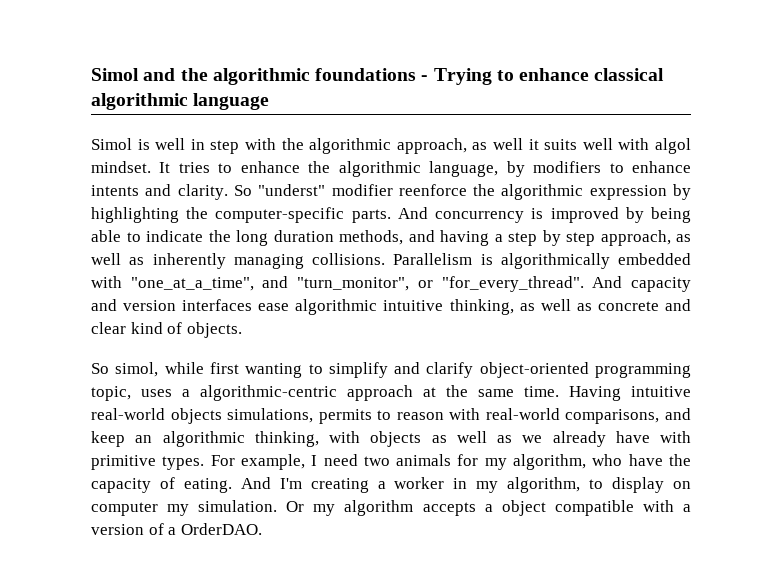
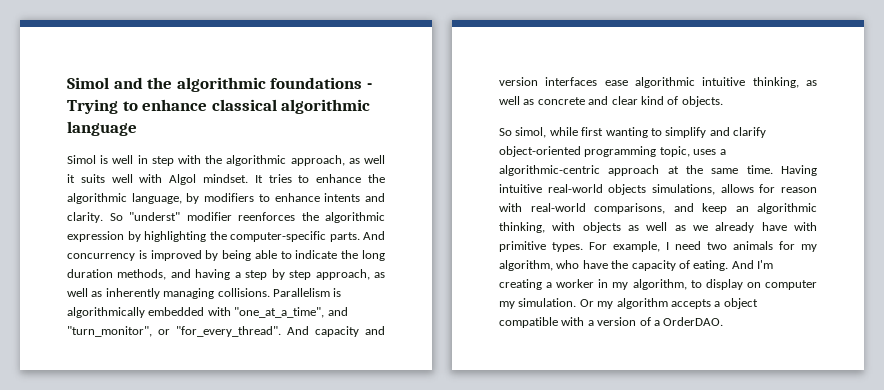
- Simol is well in step with the algorithmic approach, as well it suits well with algol mindset.
+ Simol is well in step with the algorithmic approach, as well it suits well with Algol mindset.
- So "underst" modifier reenforce the algorithmic expression by highlighting the computer-specific parts.
+ So "underst" modifier reenforces the algorithmic expression by highlighting the computer-specific parts.
- Having intuitive real-world objects simulations, permits to reason with real-world comparisons, and keep an algorithmic thinking, with objects as well as we already have with primitive types.
+ Having intuitive real-world objects simulations, allows for reason with real-world comparisons, and keep an algorithmic thinking, with objects as well as we already have with primitive types.

